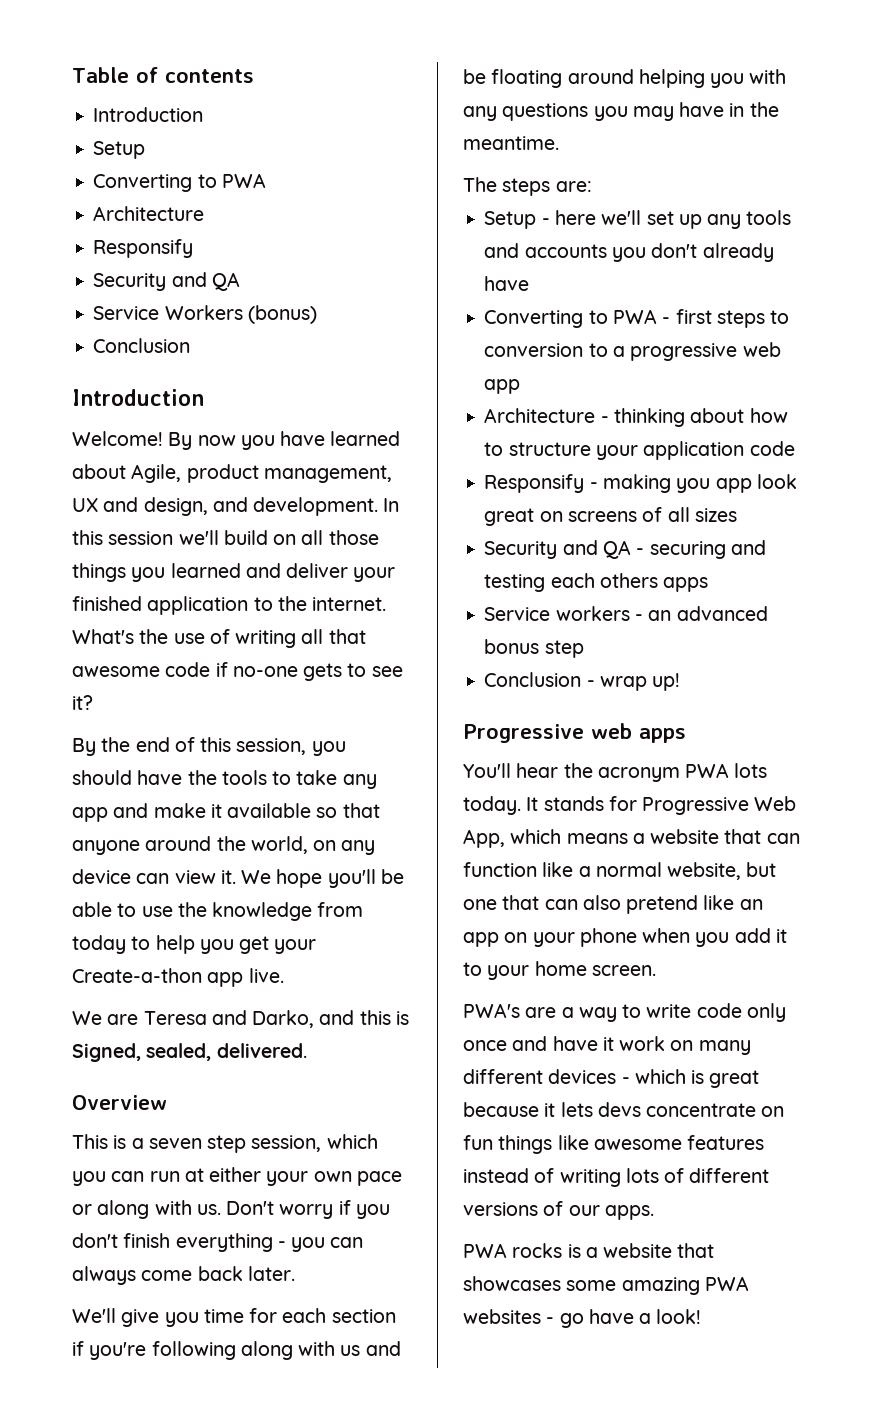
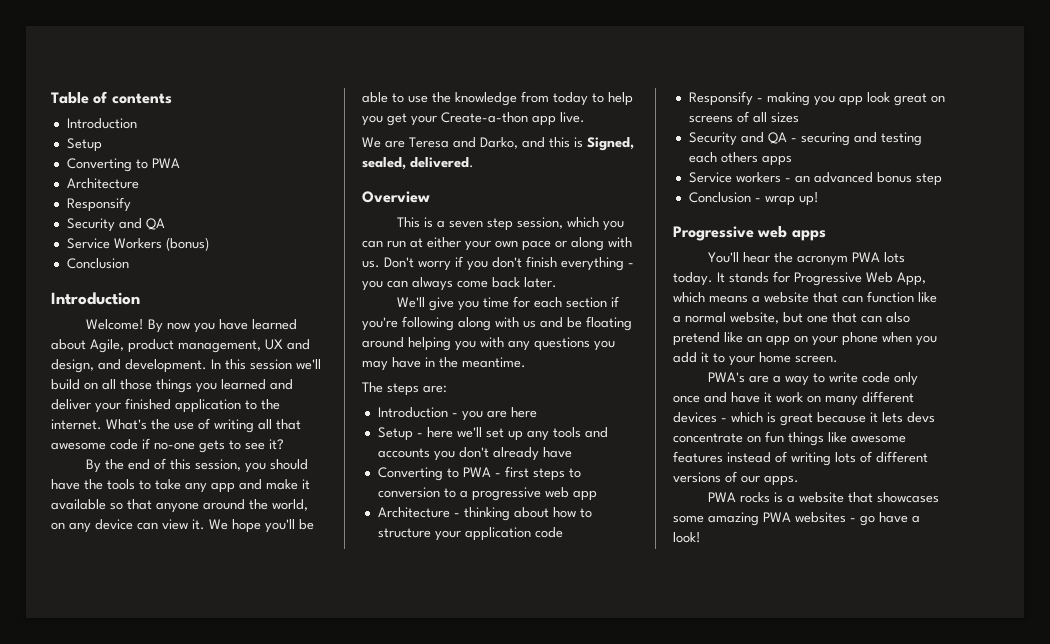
+ Introduction - you are here

